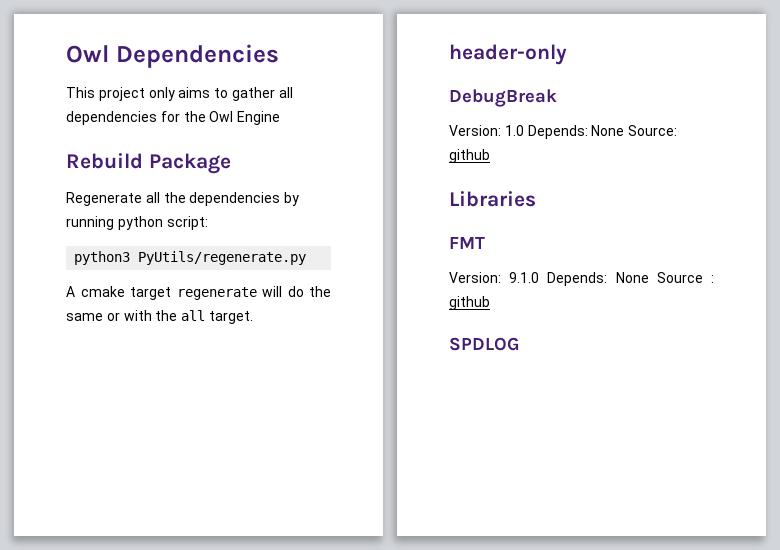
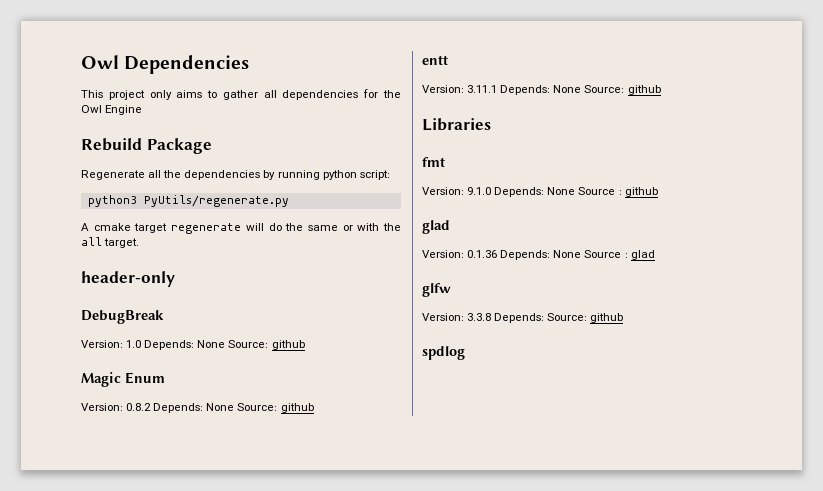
+ Magic Enum
+ Version: 0.8.2 Depends: None Source: github
+ entt
+ Version: 3.11.1 Depends: None Source: github
- FMT
+ fmt
  Version: 9.1.0 Depends: None Source : github
- SPDLOG
+ glad
+ Version: 0.1.36 Depends: None Source : glad
+ glfw
+ Version: 3.3.8 Depends: Source: github
+ spdlog

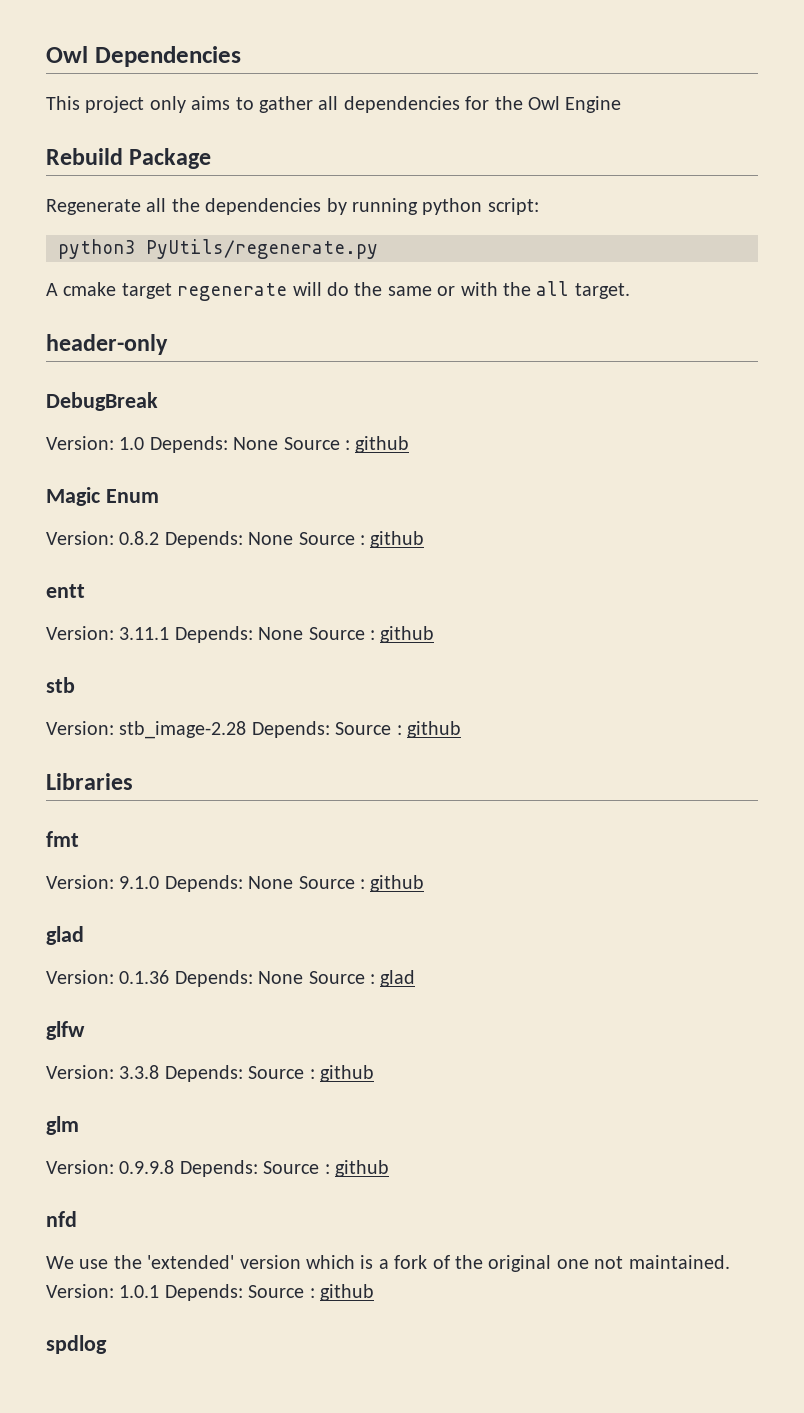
- Version: 1.0 Depends: None Source: github
+ Version: 1.0 Depends: None Source : github
- Version: 0.8.2 Depends: None Source: github
+ Version: 0.8.2 Depends: None Source : github
- Version: 3.11.1 Depends: None Source: github
+ Version: 3.11.1 Depends: None Source : github
+ stb
+ Version: stb_image-2.28 Depends: Source : github
- Version: 3.3.8 Depends: Source: github
+ Version: 3.3.8 Depends: Source : github
+ glm
+ Version: 0.9.9.8 Depends: Source : github
+ nfd
+ We use the 'extended' version which is a fork of the original one not maintained. Version: 1.0.1 Depends: Source : github

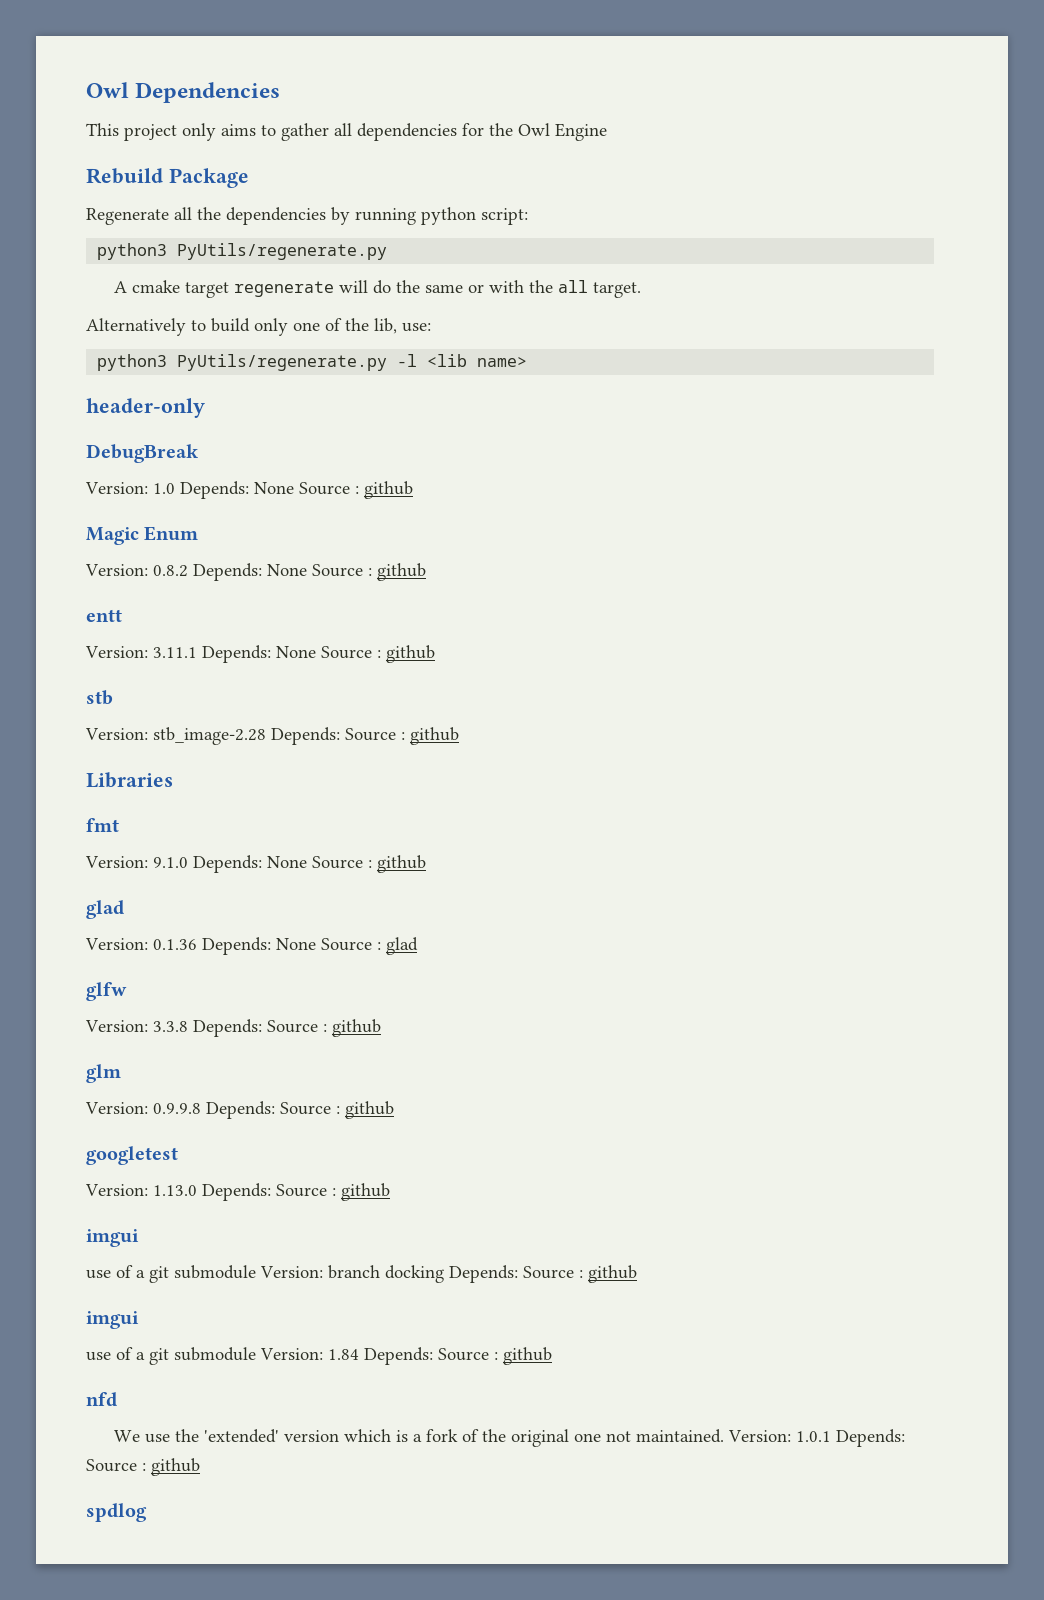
+ Alternatively to build only one of the lib, use:
+ python3 PyUtils/regenerate.py -l <lib name>
+ googletest
+ Version: 1.13.0 Depends: Source : github
+ imgui
+ use of a git submodule Version: branch docking Depends: Source : github
+ imgui
+ use of a git submodule Version: 1.84 Depends: Source : github

